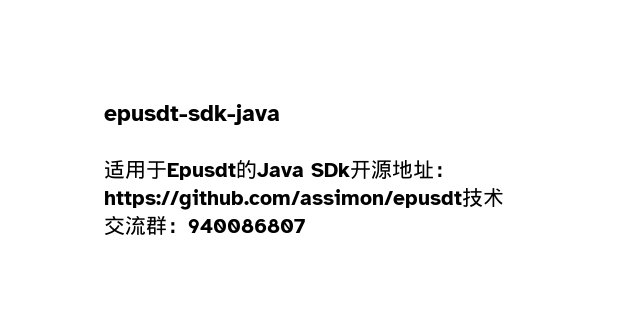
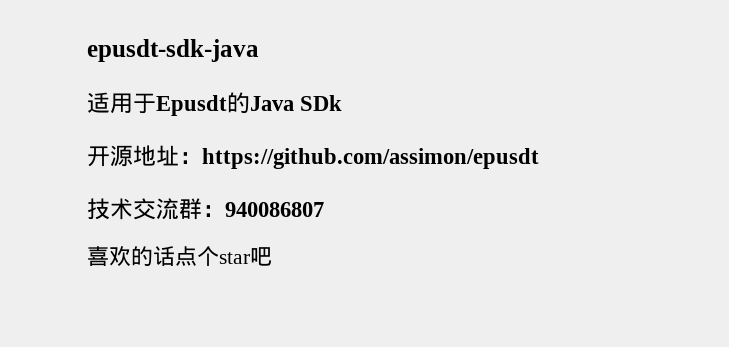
- 适用于Epusdt的Java SDk开源地址：https://github.com/assimon/epusdt技术交流群：940086807
+ 适用于Epusdt的Java SDk
+ 开源地址：https://github.com/assimon/epusdt
+ 技术交流群：940086807
+ 喜欢的话点个star吧

